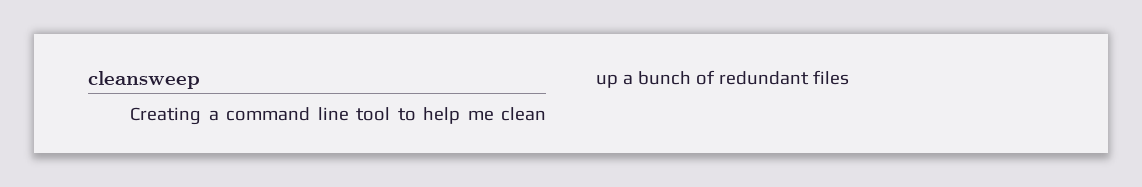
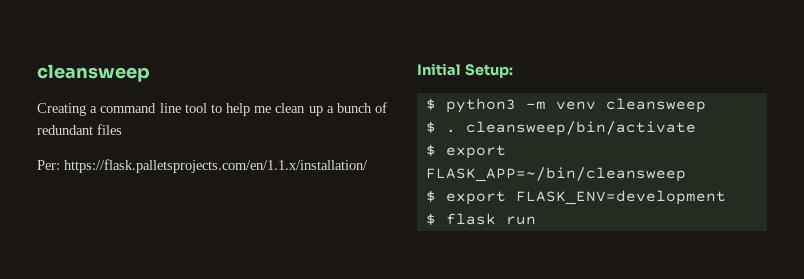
+ Per: https://flask.palletsprojects.com/en/1.1.x/installation/
+ Initial Setup:
+ $ python3 -m venv cleansweep
+ $ . cleansweep/bin/activate
+ $ export FLASK_APP=~/bin/cleansweep
+ $ export FLASK_ENV=development
+ $ flask run

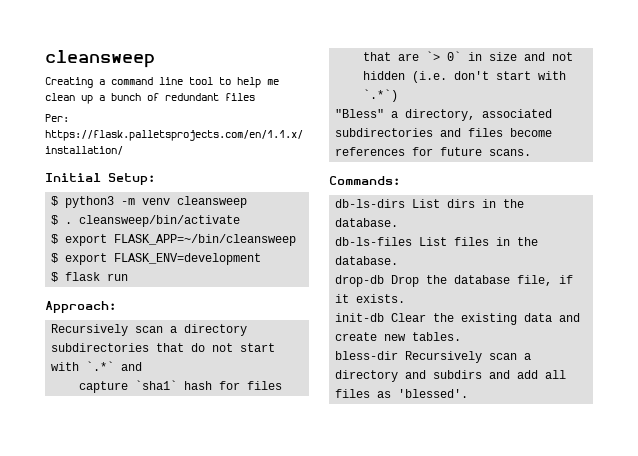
+ Approach:
+ Recursively scan a directory subdirectories that do not start with `.*` and
+ capture `sha1` hash for files that are `> 0` in size and not hidden (i.e. don't start with `.*`)
+ "Bless" a directory, associated subdirectories and files become references for future scans.
+ Commands:
+ db-ls-dirs List dirs in the database.
+ db-ls-files List files in the database.
+ drop-db Drop the database file, if it exists.
+ init-db Clear the existing data and create new tables.
+ bless-dir Recursively scan a directory and subdirs and add all files as 'blessed'.

